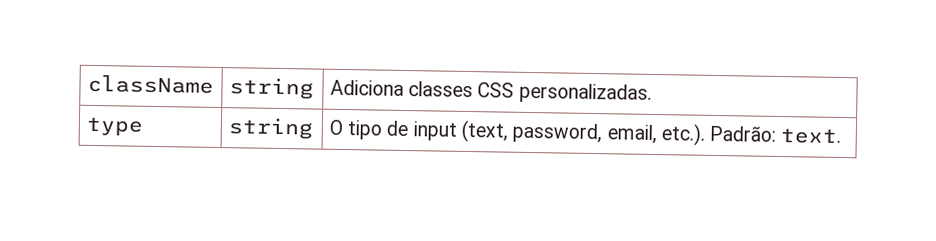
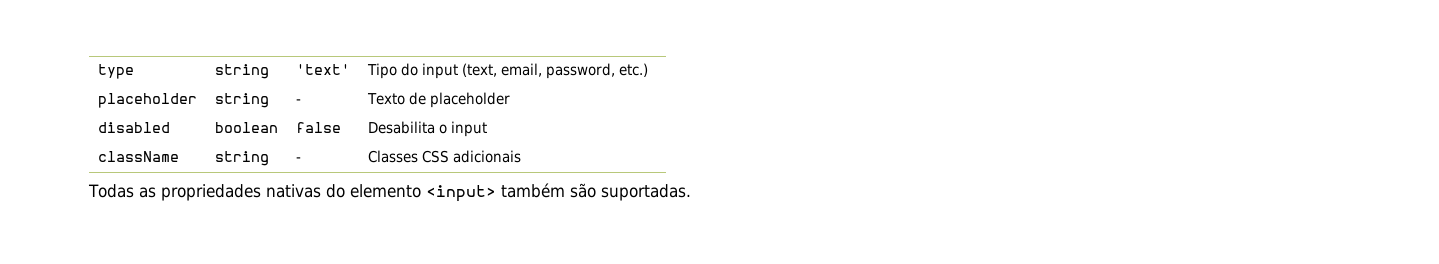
- className | string | Adiciona classes CSS personalizadas.
- type | string | O tipo de input (text, password, email, etc.). Padrão: text.
+ type | string | 'text' | Tipo do input (text, email, password, etc.)
+ placeholder | string | - | Texto de placeholder
+ disabled | boolean | false | Desabilita o input
+ className | string | - | Classes CSS adicionais
+ Todas as propriedades nativas do elemento <input> também são suportadas.

